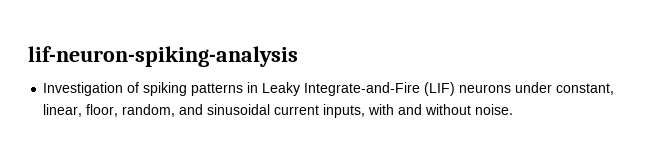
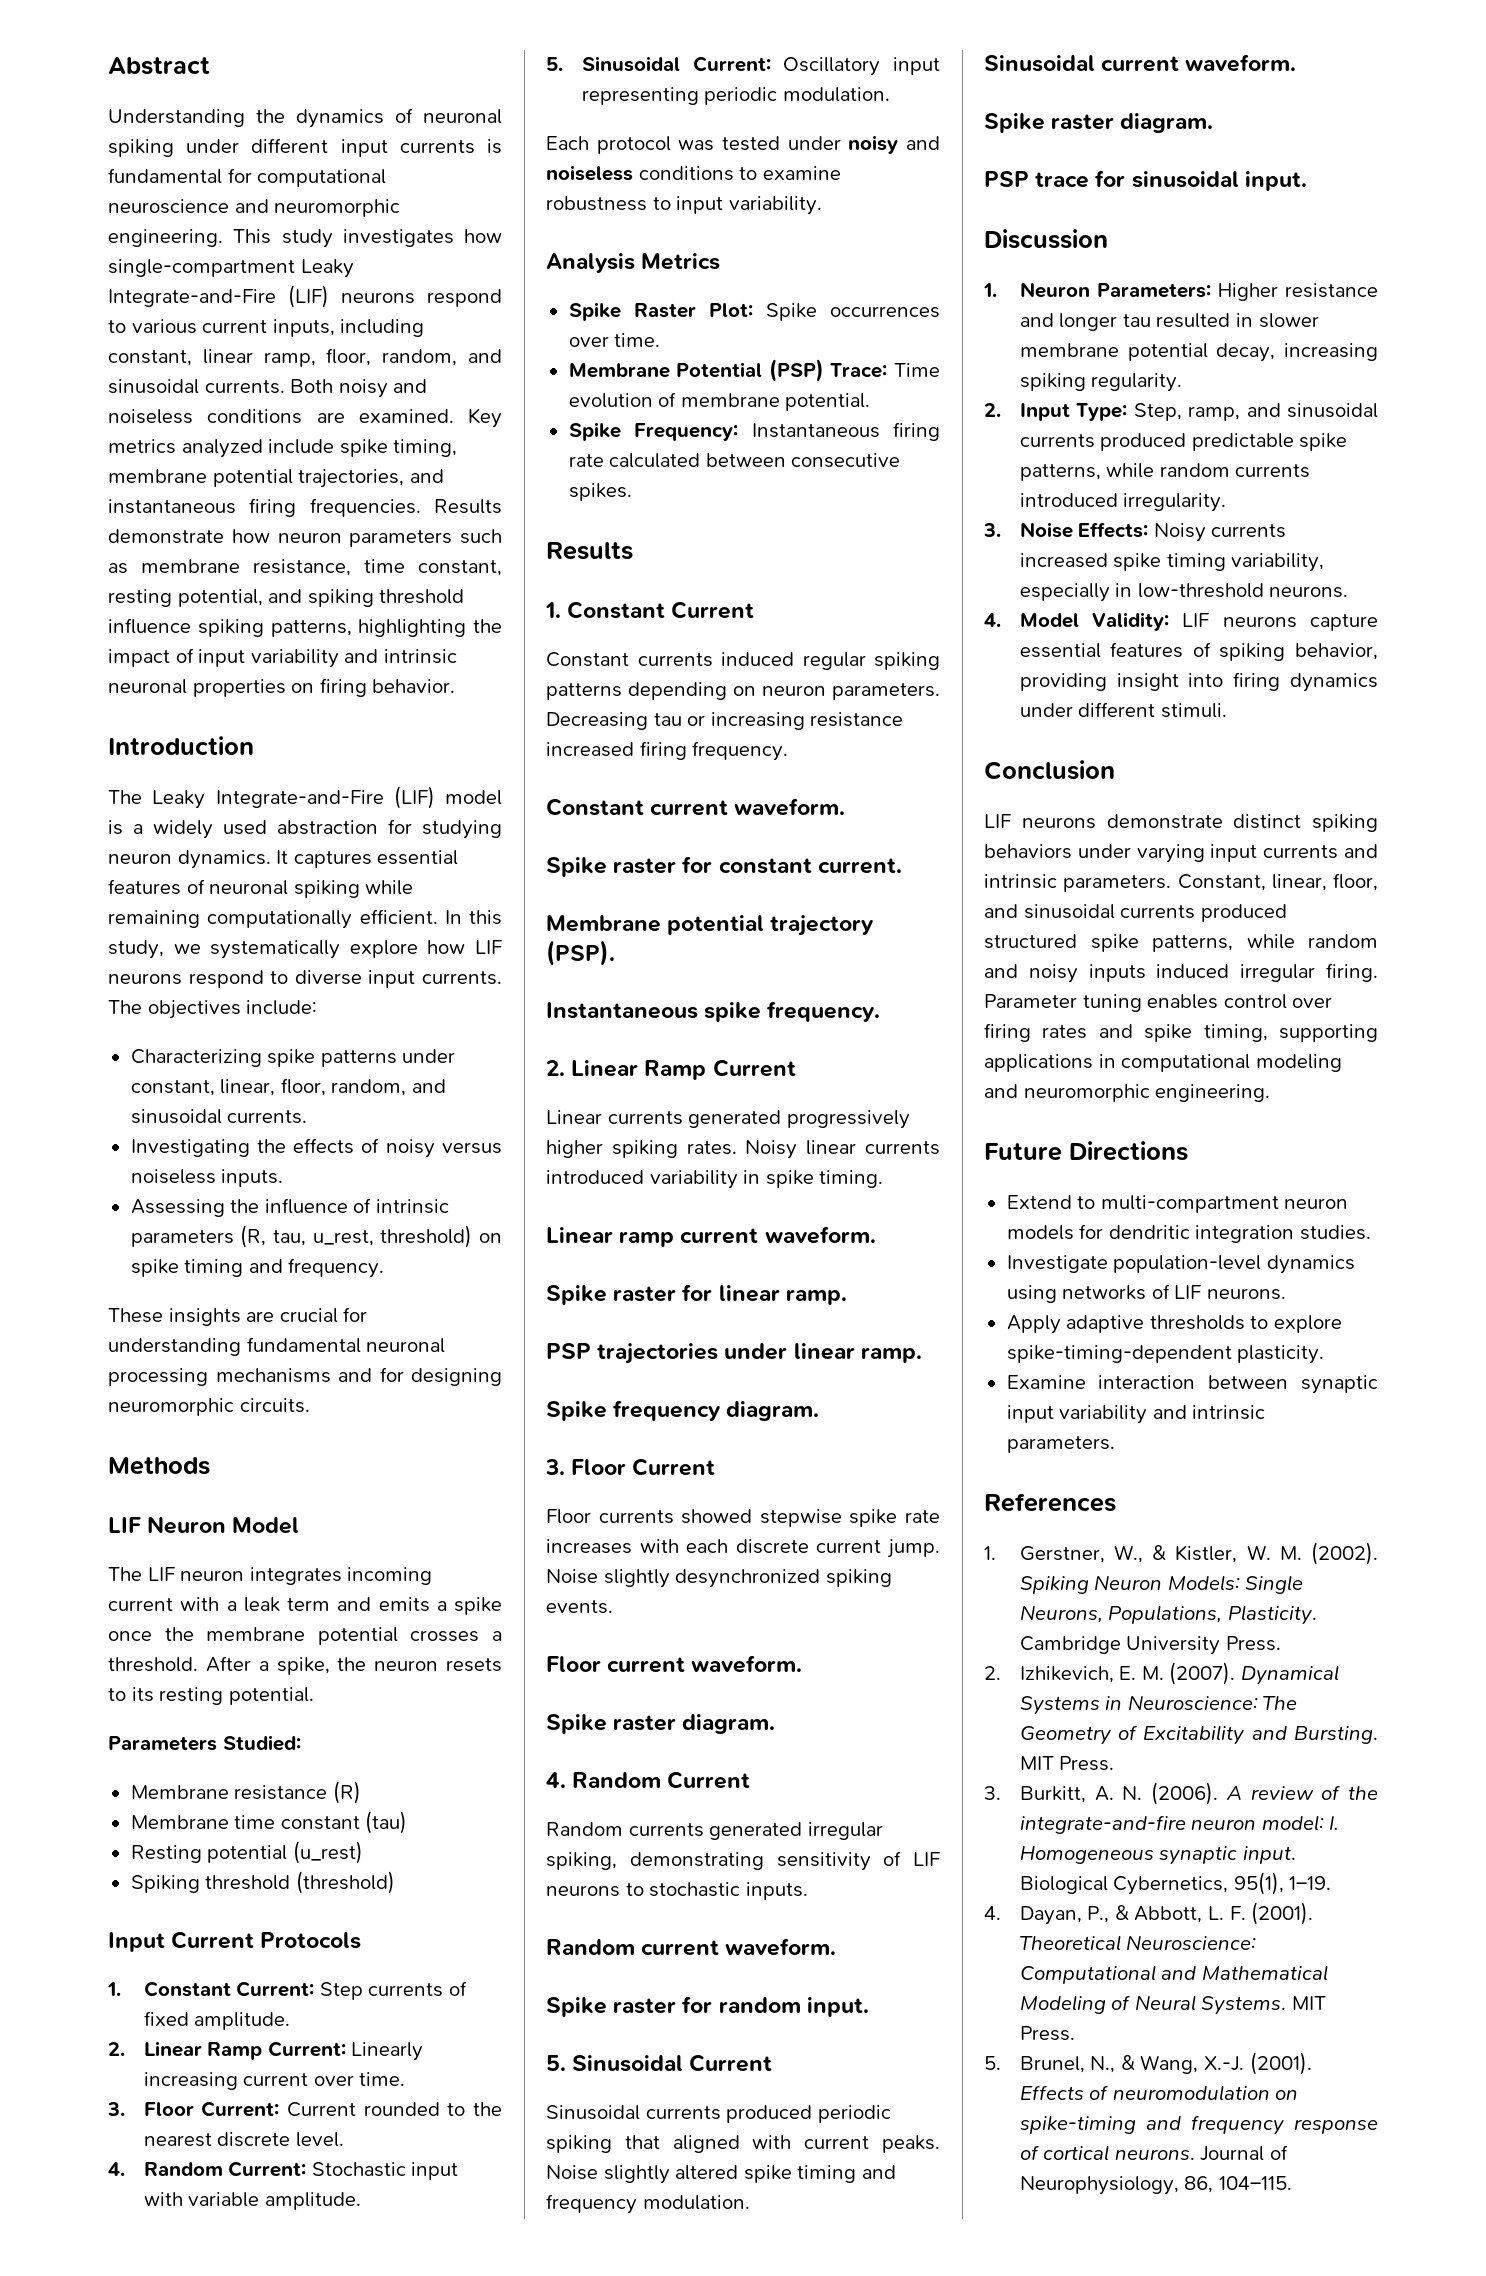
- lif-neuron-spiking-analysis
- Investigation of spiking patterns in Leaky Integrate-and-Fire (LIF) neurons under constant, linear, floor, random, and sinusoidal current inputs, with and without noise.
+ Abstract
+ Understanding the dynamics of neuronal spiking under different input currents is fundamental for computational neuroscience and neuromorphic engineering. This study investigates how single-compartment Leaky Integrate-and-Fire (LIF) neurons respond to various current inputs, including constant, linear ramp, floor, random, and sinusoidal currents. Both noisy and noiseless conditions are examined. Key metrics analyzed include spike timing, membrane potential trajectories, and instantaneous firing frequencies. Results demonstrate how neuron parameters such as membrane resistance, time constant, resting potential, and spiking threshold influence spiking patterns, highlighting the impact of input variability and intrinsic neuronal properties on firing behavior.
+ Introduction
+ The Leaky Integrate-and-Fire (LIF) model is a widely used abstraction for studying neuron dynamics. It captures essential features of neuronal spiking while remaining computationally efficient. In this study, we systematically explore how LIF neurons respond to diverse input currents. The objectives include:
+ Characterizing spike patterns under constant, linear, floor, random, and sinusoidal currents.
+ Investigating the effects of noisy versus noiseless inputs.
+ Assessing the influence of intrinsic parameters (R, tau, u_rest, threshold) on spike timing and frequency.
+ These insights are crucial for understanding fundamental neuronal processing mechanisms and for designing neuromorphic circuits.
+ Methods
+ LIF Neuron Model
+ The LIF neuron integrates incoming current with a leak term and emits a spike once the membrane potential crosses a threshold. After a spike, the neuron resets to its resting potential.
+ Parameters Studied:
+ Membrane resistance (R)
+ Membrane time constant (tau)
+ Resting potential (u_rest)
+ Spiking threshold (threshold)
+ Input Current Protocols
+ 1. Constant Current: Step currents of fixed amplitude.
+ 2. Linear Ramp Current: Linearly increasing current over time.
+ 3. Floor Current: Current rounded to the nearest discrete level.
+ 4. Random Current: Stochastic input with variable amplitude.
+ 5. Sinusoidal Current: Oscillatory input representing periodic modulation.
+ Each protocol was tested under noisy and noiseless conditions to examine robustness to input variability.
+ Analysis Metrics
+ Spike Raster Plot: Spike occurrences over time.
+ Membrane Potential (PSP) Trace: Time evolution of membrane potential.
+ Spike Frequency: Instantaneous firing rate calculated between consecutive spikes.
+ Results
+ 1. Constant Current
+ Constant currents induced regular spiking patterns depending on neuron parameters. Decreasing tau or increasing resistance increased firing frequency.
+ Constant current waveform.
+ Spike raster for constant current.
+ Membrane potential trajectory (PSP).
+ Instantaneous spike frequency.
+ 2. Linear Ramp Current
+ Linear currents generated progressively higher spiking rates. Noisy linear currents introduced variability in spike timing.
+ Linear ramp current waveform.
+ Spike raster for linear ramp.
+ PSP trajectories under linear ramp.
+ Spike frequency diagram.
+ 3. Floor Current
+ Floor currents showed stepwise spike rate increases with each discrete current jump. Noise slightly desynchronized spiking events.
+ Floor current waveform.
+ Spike raster diagram.
+ 4. Random Current
+ Random currents generated irregular spiking, demonstrating sensitivity of LIF neurons to stochastic inputs.
+ Random current waveform.
+ Spike raster for random input.
+ 5. Sinusoidal Current
+ Sinusoidal currents produced periodic spiking that aligned with current peaks. Noise slightly altered spike timing and frequency modulation.
+ Sinusoidal current waveform.
+ Spike raster diagram.
+ PSP trace for sinusoidal input.
+ Discussion
+ 1. Neuron Parameters: Higher resistance and longer tau resulted in slower membrane potential decay, increasing spiking regularity.
+ 2. Input Type: Step, ramp, and sinusoidal currents produced predictable spike patterns, while random currents introduced irregularity.
+ 3. Noise Effects: Noisy currents increased spike timing variability, especially in low-threshold neurons.
+ 4. Model Validity: LIF neurons capture essential features of spiking behavior, providing insight into firing dynamics under different stimuli.
+ Conclusion
+ LIF neurons demonstrate distinct spiking behaviors under varying input currents and intrinsic parameters. Constant, linear, floor, and sinusoidal currents produced structured spike patterns, while random and noisy inputs induced irregular firing. Parameter tuning enables control over firing rates and spike timing, supporting applications in computational modeling and neuromorphic engineering.
+ Future Directions
+ Extend to multi-compartment neuron models for dendritic integration studies.
+ Investigate population-level dynamics using networks of LIF neurons.
+ Apply adaptive thresholds to explore spike-timing-dependent plasticity.
+ Examine interaction between synaptic input variability and intrinsic parameters.
+ References
+ 1. Gerstner, W., & Kistler, W. M. (2002). Spiking Neuron Models: Single Neurons, Populations, Plasticity. Cambridge University Press.
+ 2. Izhikevich, E. M. (2007). Dynamical Systems in Neuroscience: The Geometry of Excitability and Bursting. MIT Press.
+ 3. Burkitt, A. N. (2006). A review of the integrate-and-fire neuron model: I. Homogeneous synaptic input. Biological Cybernetics, 95(1), 1–19.
+ 4. Dayan, P., & Abbott, L. F. (2001). Theoretical Neuroscience: Computational and Mathematical Modeling of Neural Systems. MIT Press.
+ 5. Brunel, N., & Wang, X.-J. (2001). Effects of neuromodulation on spike-timing and frequency response of cortical neurons. Journal of Neurophysiology, 86, 104–115.

